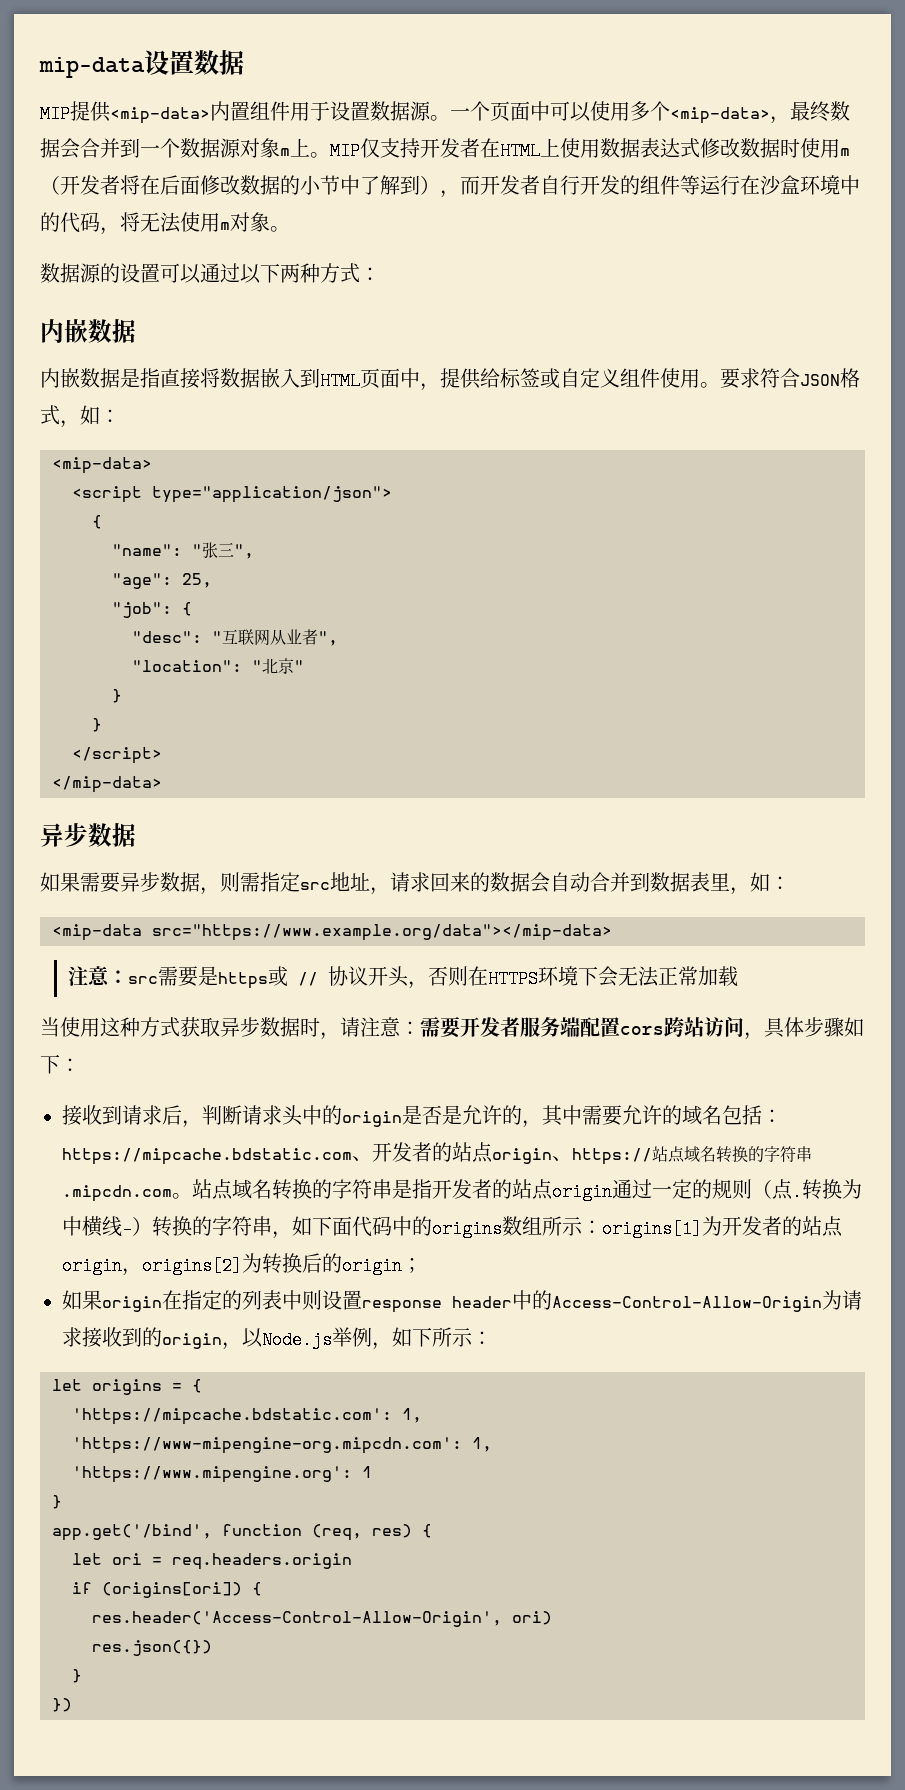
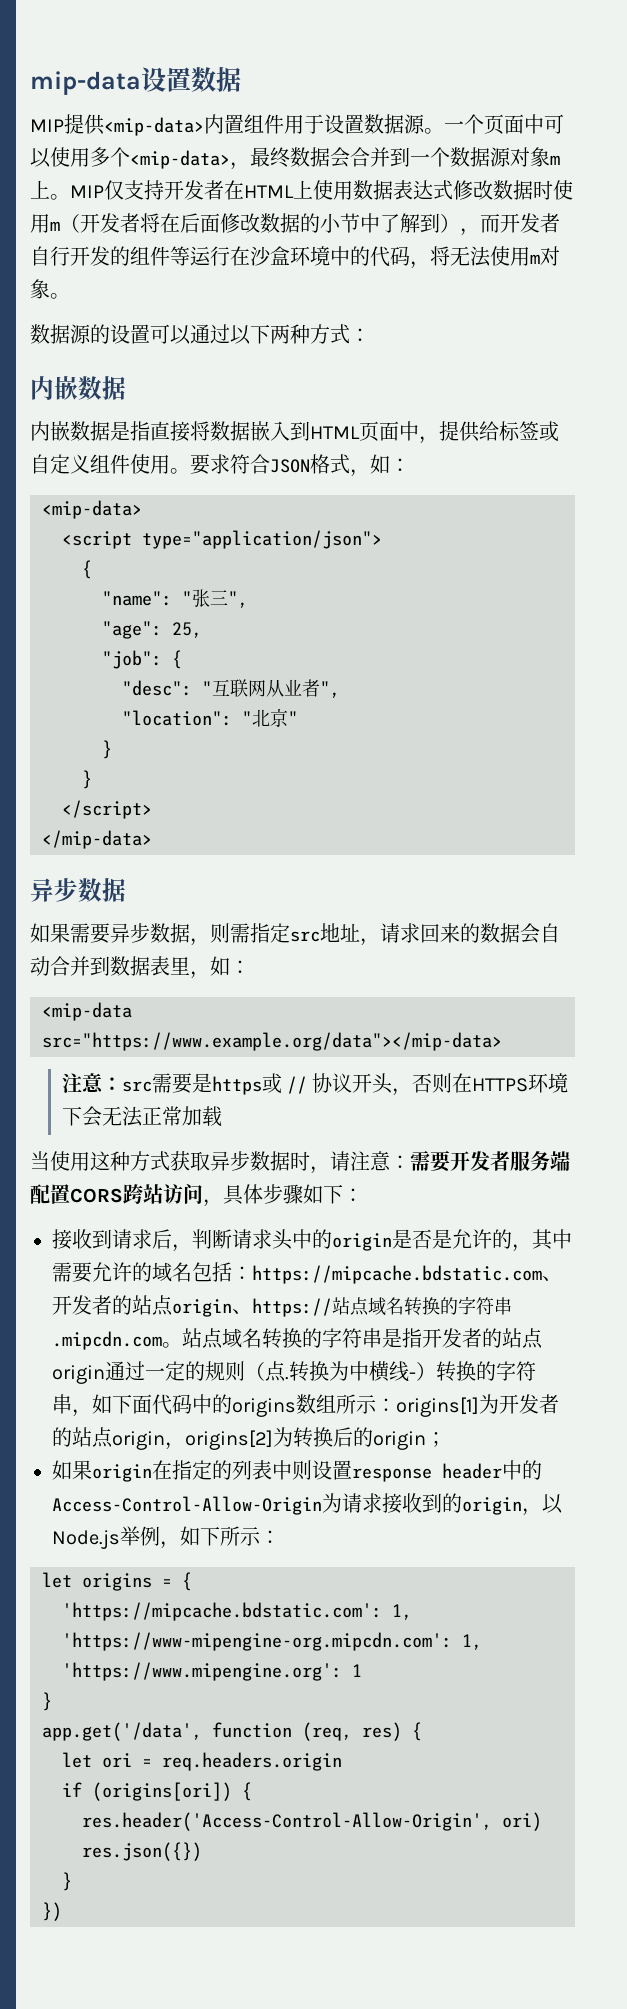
- 当使用这种方式获取异步数据时，请注意：需要开发者服务端配置cors跨站访问，具体步骤如下：
+ 当使用这种方式获取异步数据时，请注意：需要开发者服务端配置CORS跨站访问，具体步骤如下：
- app.get('/bind', function (req, res) {
+ app.get('/data', function (req, res) {

